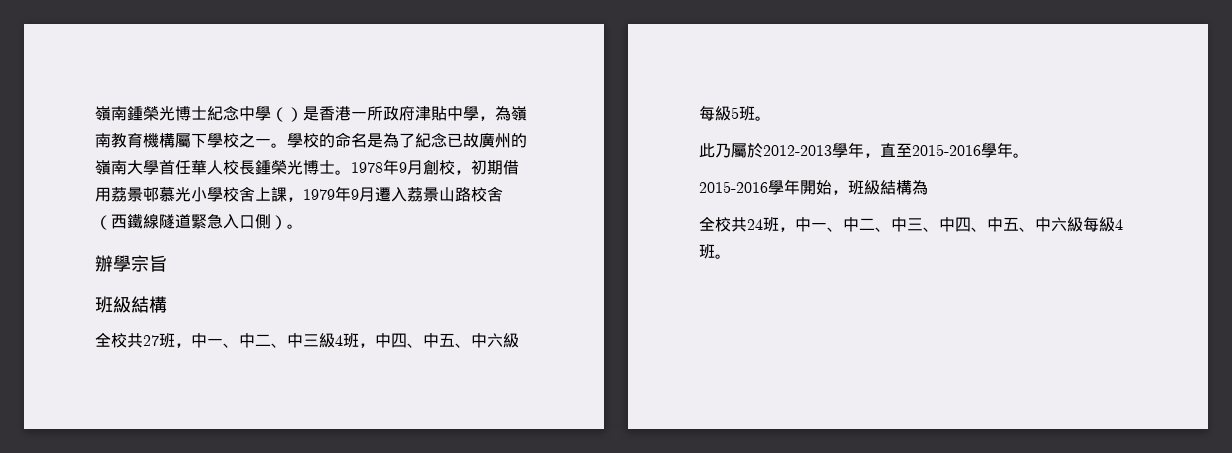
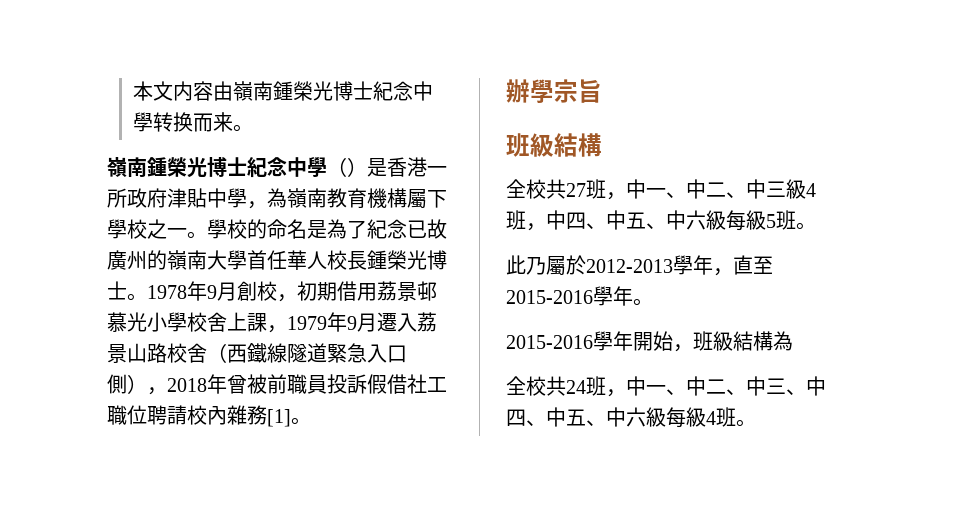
+ 本文内容由嶺南鍾榮光博士紀念中學转换而来。
- 1978年9月創校，初期借用荔景邨慕光小學校舍上課，1979年9月遷入荔景山路校舍（西鐵線隧道緊急入口側）。
+ 1978年9月創校，初期借用荔景邨慕光小學校舍上課，1979年9月遷入荔景山路校舍（西鐵線隧道緊急入口側），2018年曾被前職員投訴假借社工職位聘請校內雜務[1]。

